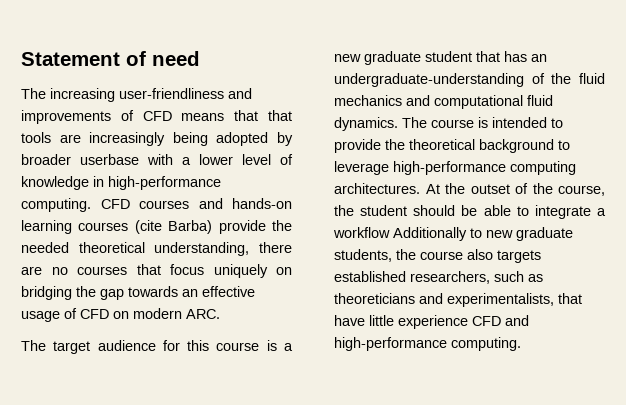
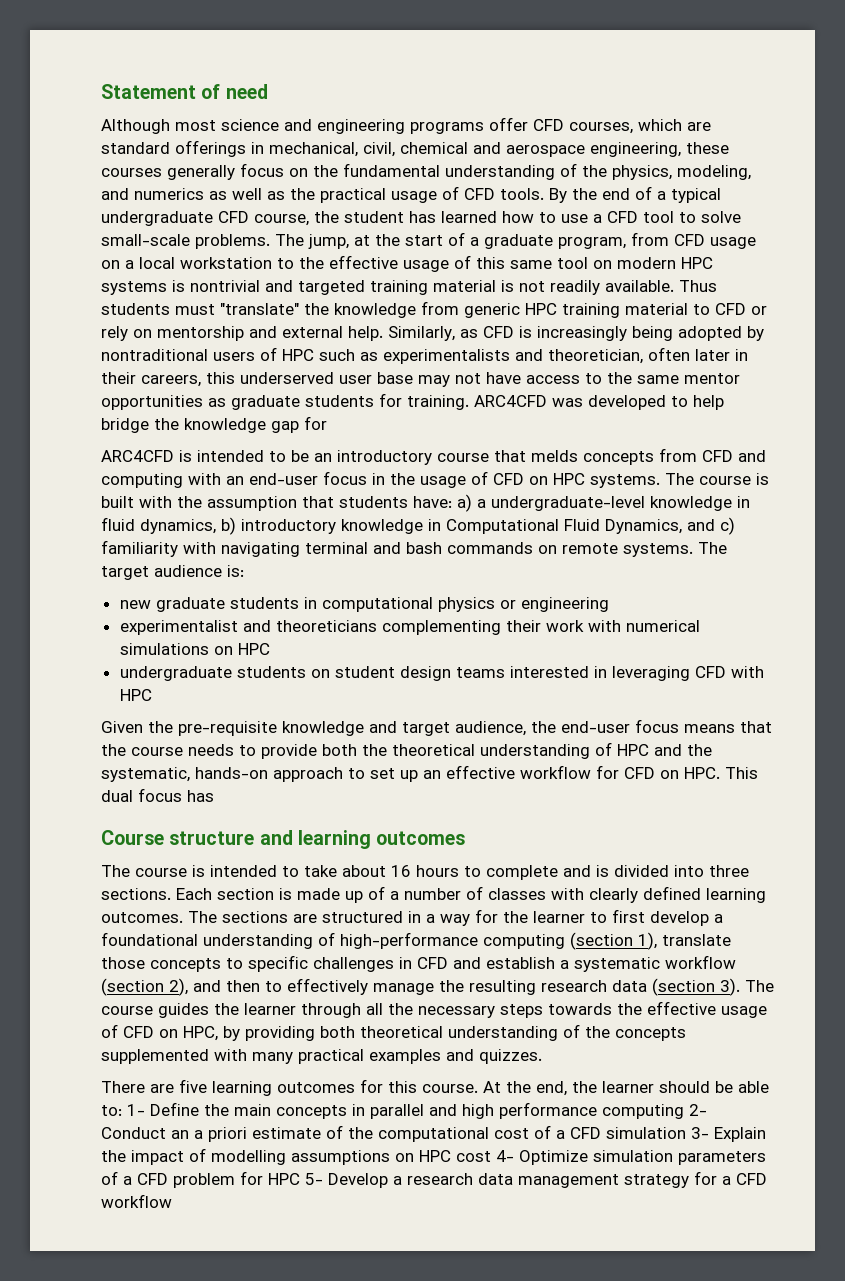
- The increasing user-friendliness and improvements of CFD means that that tools are increasingly being adopted by broader userbase with a lower level of knowledge in high-performance computing. CFD courses and hands-on learning courses (cite Barba) provide the needed theoretical understanding, there are no courses that focus uniquely on bridging the gap towards an effective usage of CFD on modern ARC.
- The target audience for this course is a new graduate student that has an undergraduate-understanding of the fluid mechanics and computational fluid dynamics. The course is intended to provide the theoretical background to leverage high-performance computing architectures. At the outset of the course, the student should be able to integrate a workflow Additionally to new graduate students, the course also targets established researchers, such as theoreticians and experimentalists, that have little experience CFD and high-performance computing.
+ Although most science and engineering programs offer CFD courses, which are standard offerings in mechanical, civil, chemical and aerospace engineering, these courses generally focus on the fundamental understanding of the physics, modeling, and numerics as well as the practical usage of CFD tools. By the end of a typical undergraduate CFD course, the student has learned how to use a CFD tool to solve small-scale problems. The jump, at the start of a graduate program, from CFD usage on a local workstation to the effective usage of this same tool on modern HPC systems is nontrivial and targeted training material is not readily available. Thus students must "translate" the knowledge from generic HPC training material to CFD or rely on mentorship and external help. Similarly, as CFD is increasingly being adopted by nontraditional users of HPC such as experimentalists and theoretician, often later in their careers, this underserved user base may not have access to the same mentor opportunities as graduate students for training. ARC4CFD was developed to help bridge the knowledge gap for
+ ARC4CFD is intended to be an introductory course that melds concepts from CFD and computing with an end-user focus in the usage of CFD on HPC systems. The course is built with the assumption that students have: a) a undergraduate-level knowledge in fluid dynamics, b) introductory knowledge in Computational Fluid Dynamics, and c) familiarity with navigating terminal and bash commands on remote systems. The target audience is:
+ new graduate students in computational physics or engineering
+ experimentalist and theoreticians complementing their work with numerical simulations on HPC
+ undergraduate students on student design teams interested in leveraging CFD with HPC
+ Given the pre-requisite knowledge and target audience, the end-user focus means that the course needs to provide both the theoretical understanding of HPC and the systematic, hands-on approach to set up an effective workflow for CFD on HPC. This dual focus has
+ Course structure and learning outcomes
+ The course is intended to take about 16 hours to complete and is divided into three sections. Each section is made up of a number of classes with clearly defined learning outcomes. The sections are structured in a way for the learner to first develop a foundational understanding of high-performance computing (section 1), translate those concepts to specific challenges in CFD and establish a systematic workflow (section 2), and then to effectively manage the resulting research data (section 3). The course guides the learner through all the necessary steps towards the effective usage of CFD on HPC, by providing both theoretical understanding of the concepts supplemented with many practical examples and quizzes.
+ There are five learning outcomes for this course. At the end, the learner should be able to: 1- Define the main concepts in parallel and high performance computing 2- Conduct an a priori estimate of the computational cost of a CFD simulation 3- Explain the impact of modelling assumptions on HPC cost 4- Optimize simulation parameters of a CFD problem for HPC 5- Develop a research data management strategy for a CFD workflow

